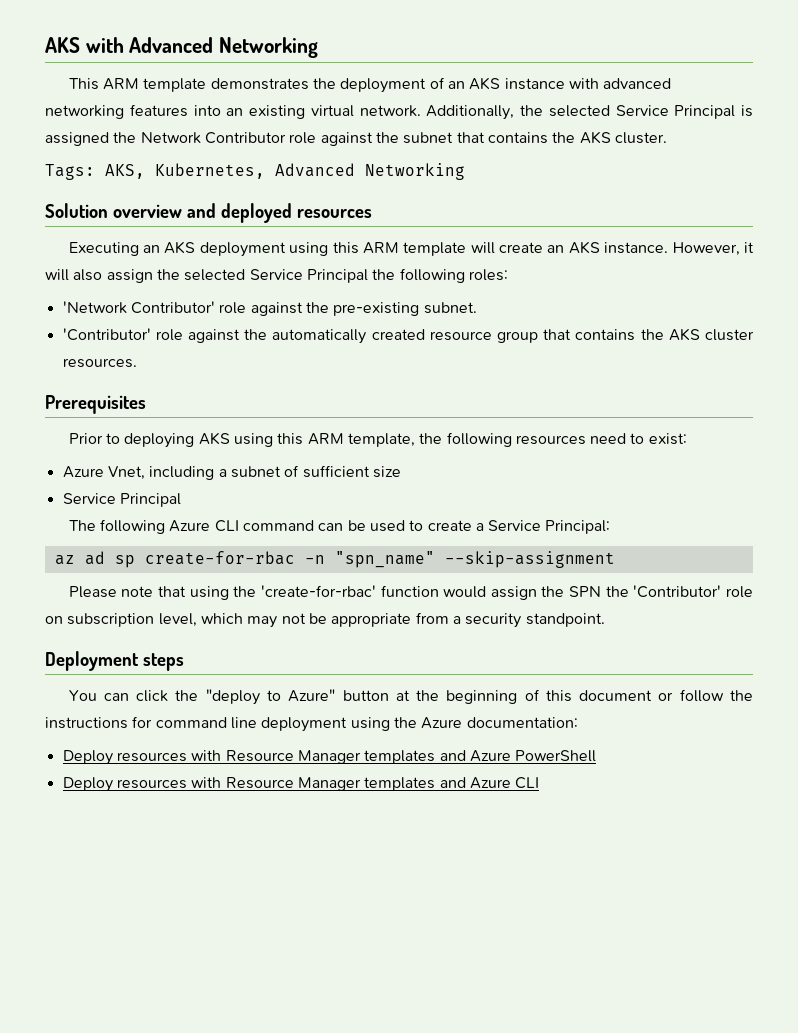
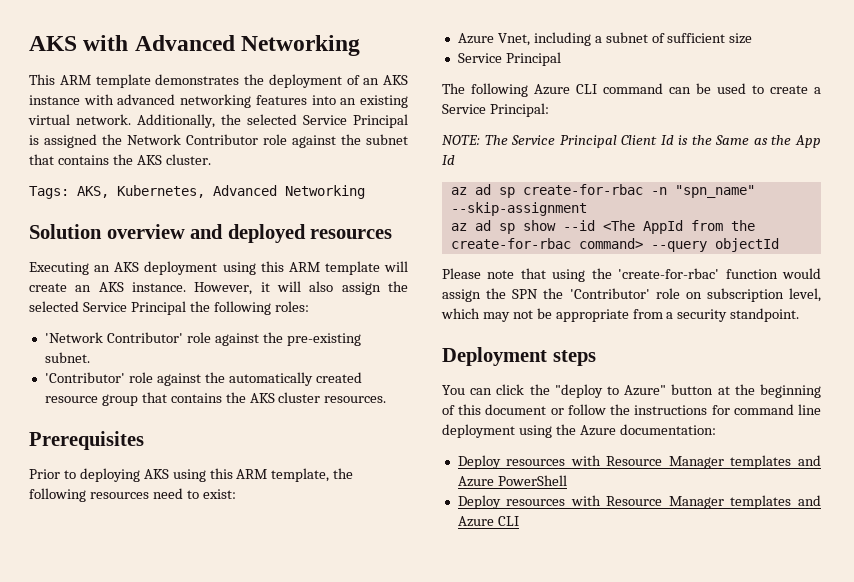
+ NOTE: The Service Principal Client Id is the Same as the App Id
+ az ad sp show --id <The AppId from the create-for-rbac command> --query objectId

